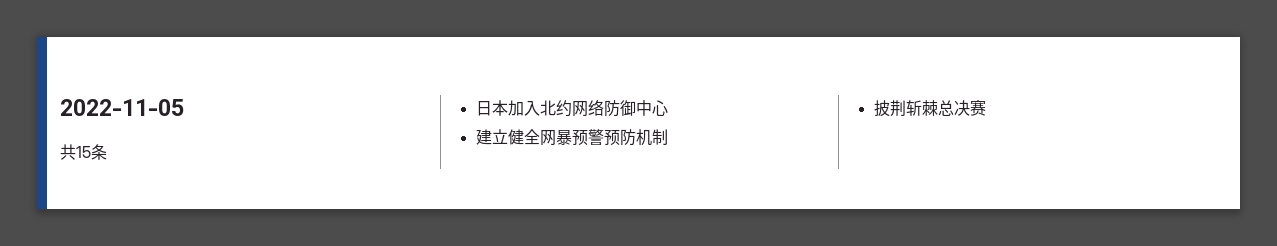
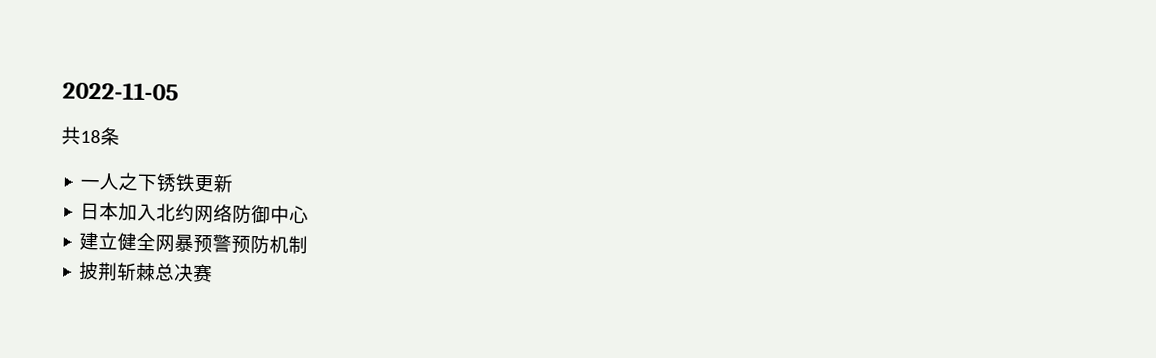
- 共15条
+ 共18条
+ 一人之下锈铁更新

